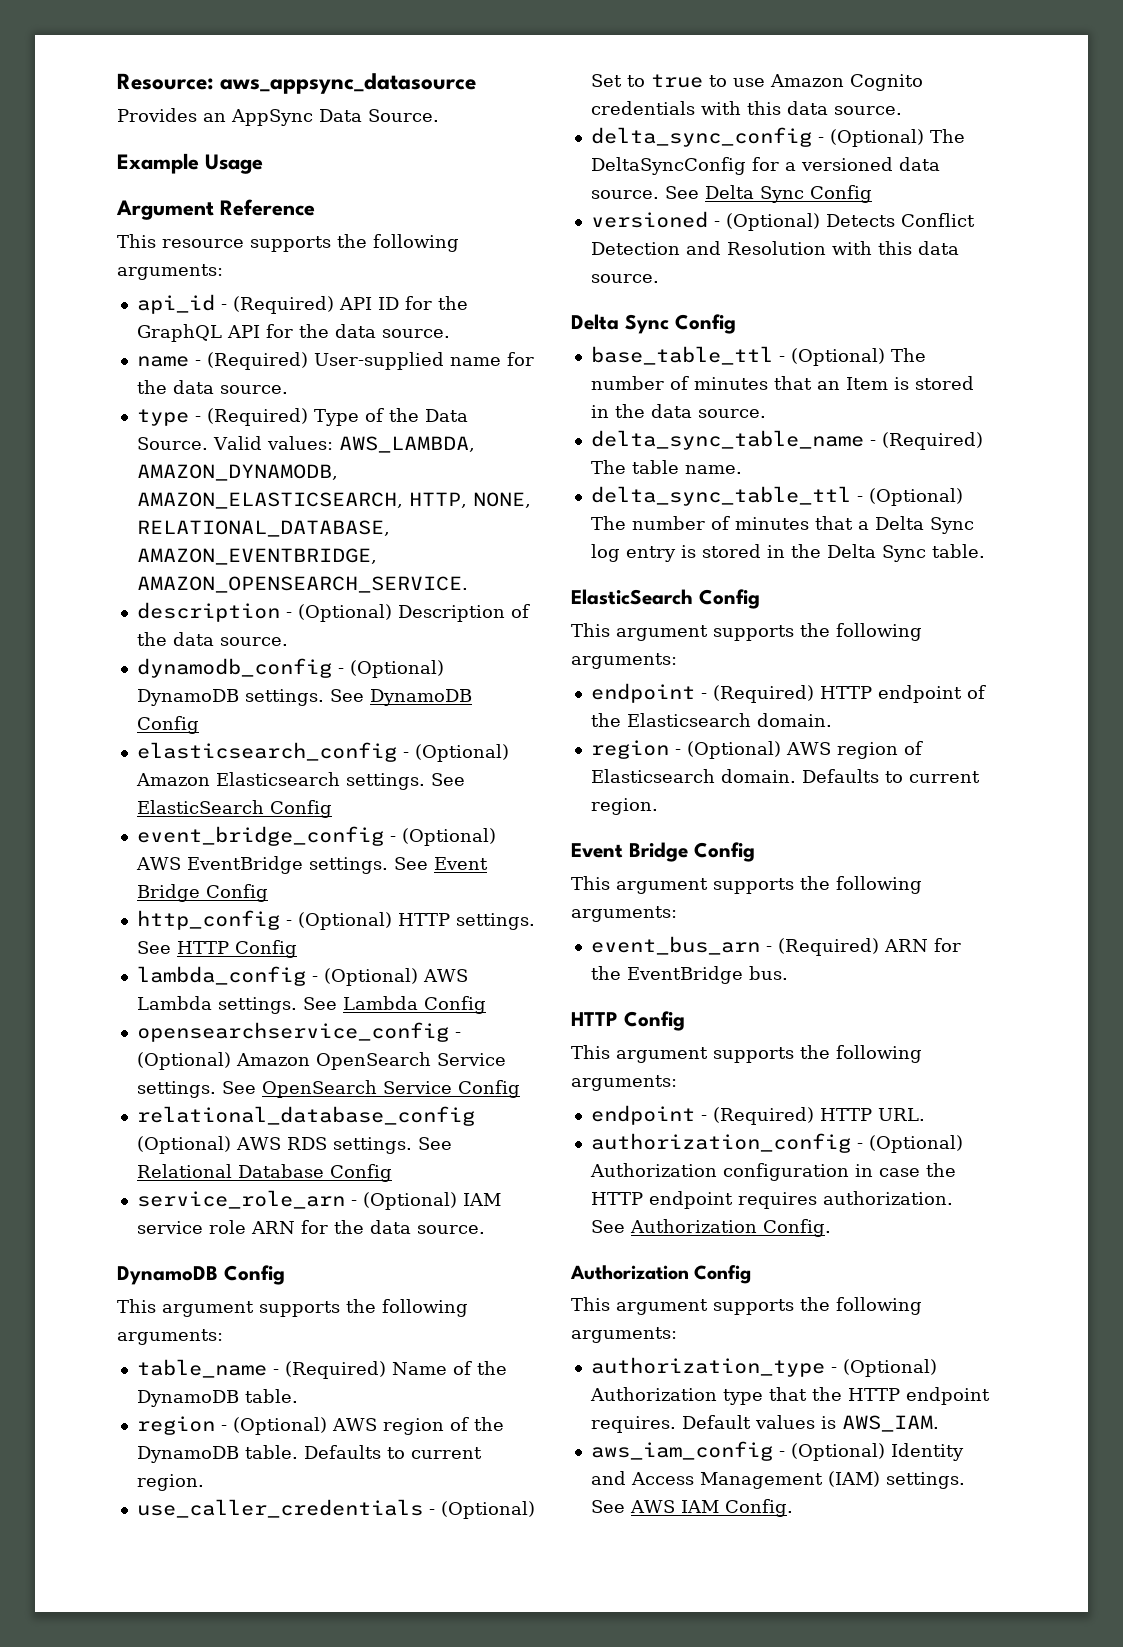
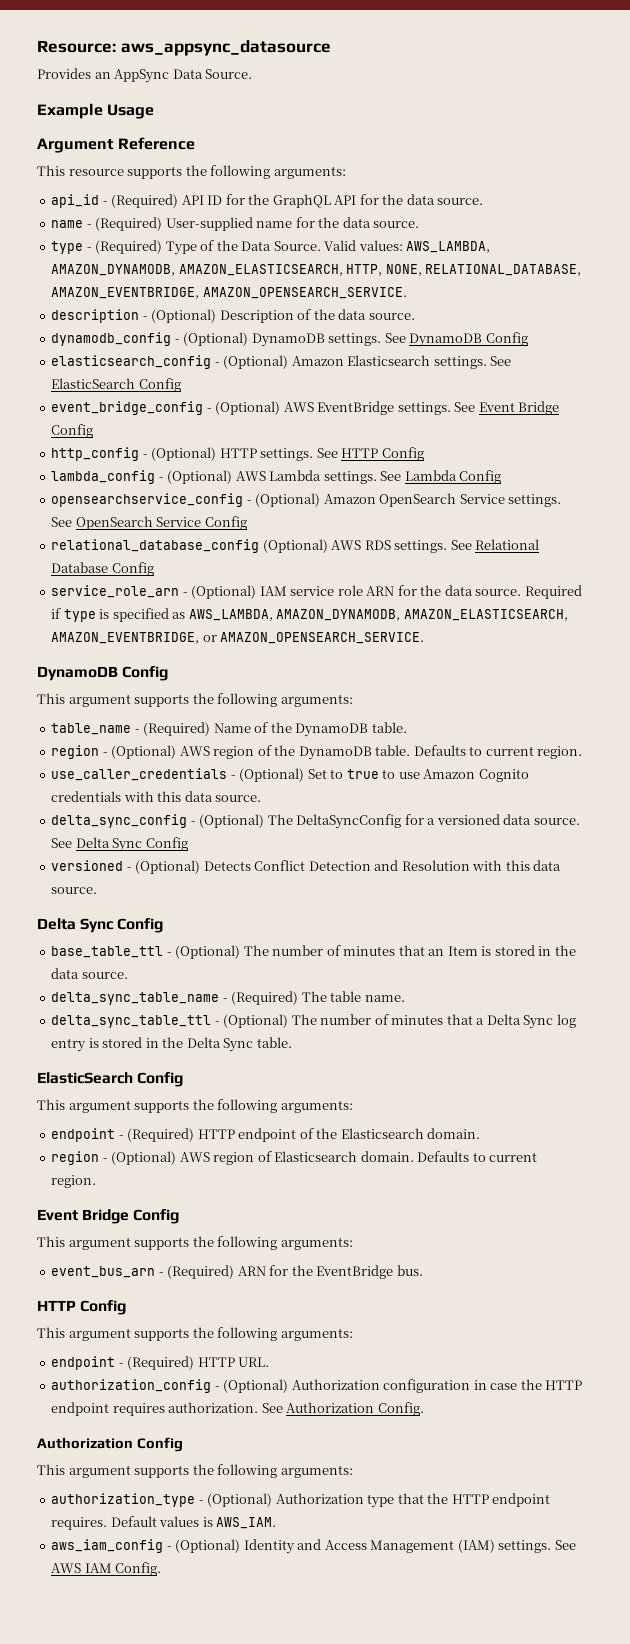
+ Required if type is specified as AWS_LAMBDA, AMAZON_DYNAMODB, AMAZON_ELASTICSEARCH, AMAZON_EVENTBRIDGE, or AMAZON_OPENSEARCH_SERVICE.

